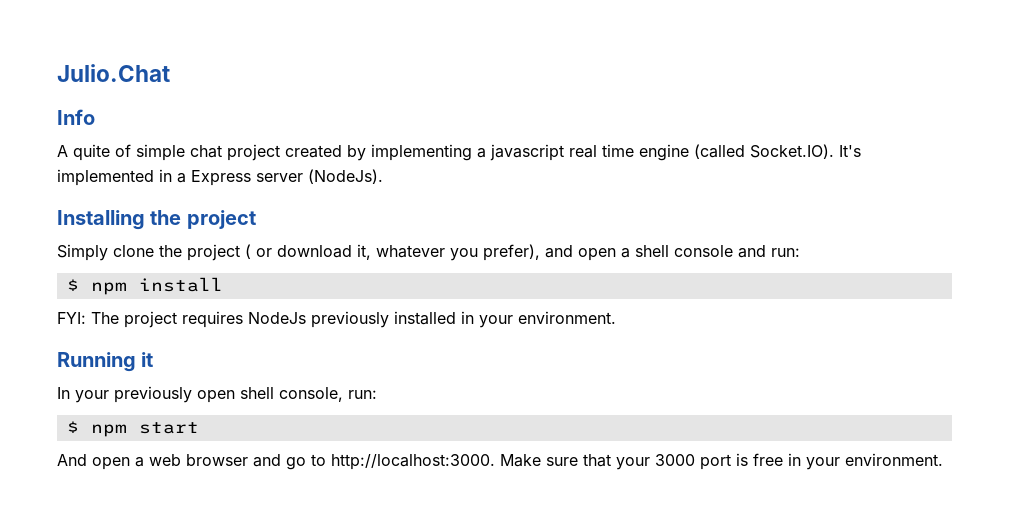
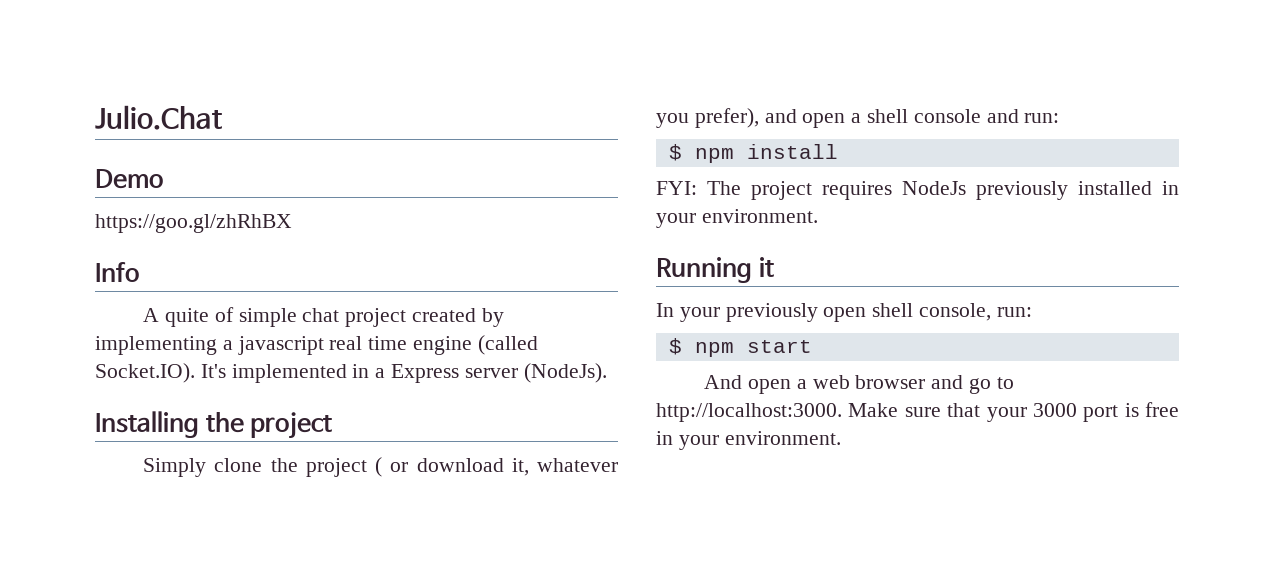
+ Demo
+ https://goo.gl/zhRhBX

